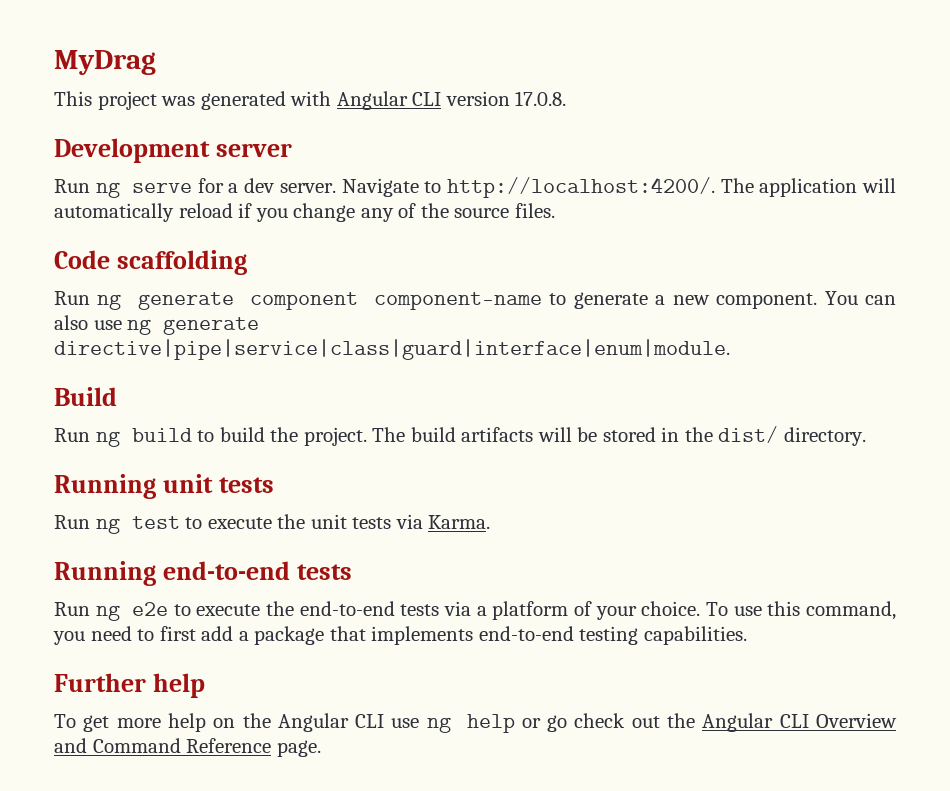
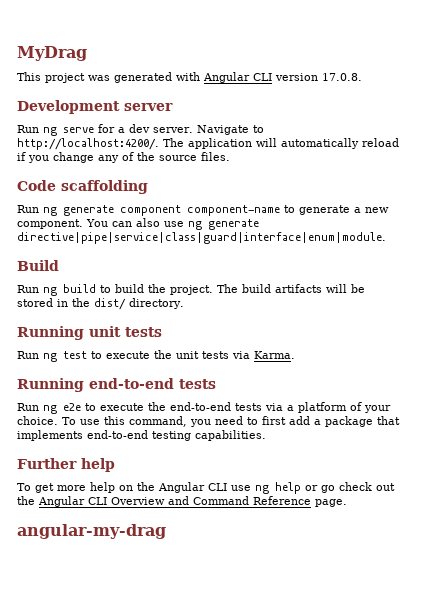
+ angular-my-drag

